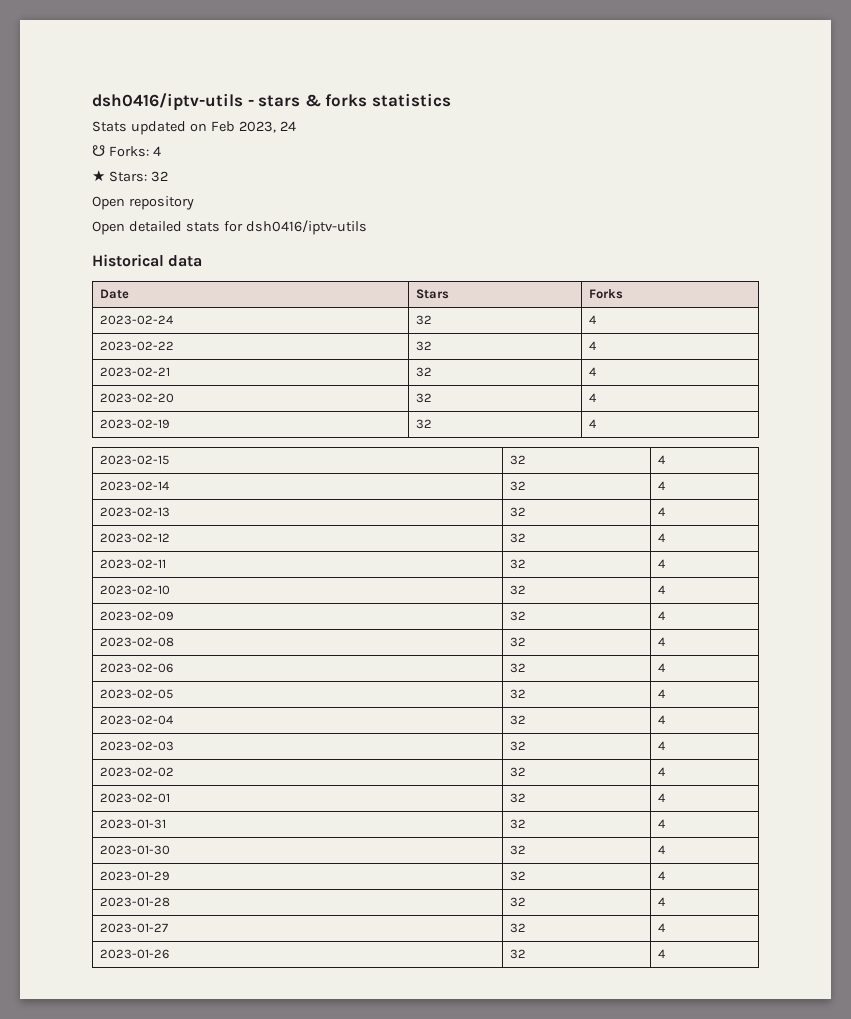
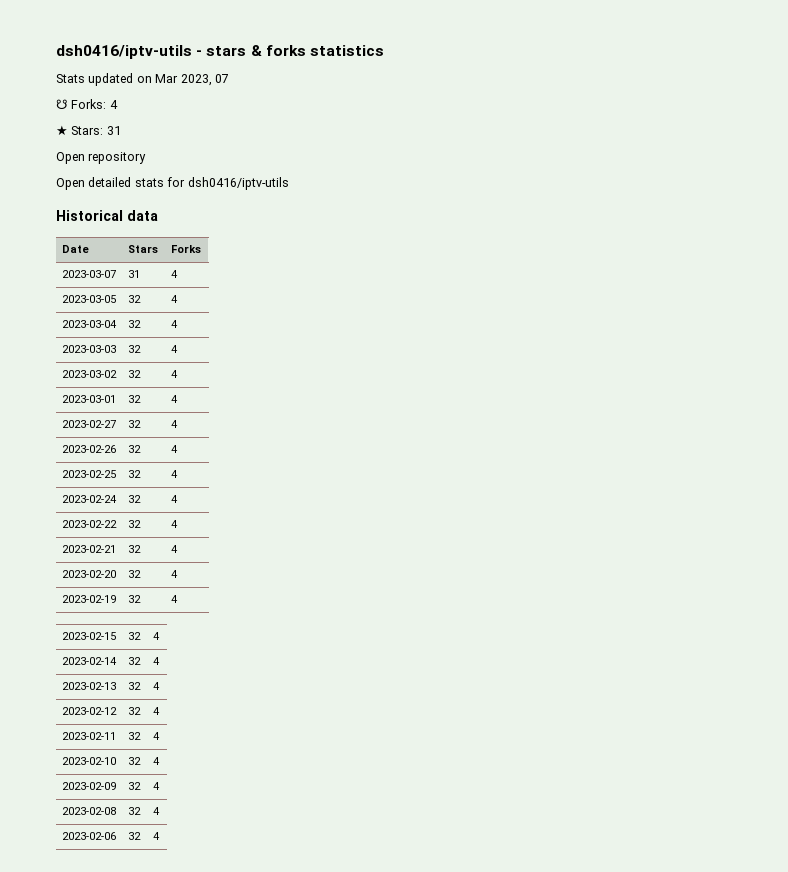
- Stats updated on Feb 2023, 24
+ Stats updated on Mar 2023, 07
- ★ Stars: 32
+ ★ Stars: 31
+ 2023-03-07 | 31 | 4
+ 2023-03-05 | 32 | 4
+ 2023-03-04 | 32 | 4
+ 2023-03-03 | 32 | 4
+ 2023-03-02 | 32 | 4
+ 2023-03-01 | 32 | 4
+ 2023-02-27 | 32 | 4
+ 2023-02-26 | 32 | 4
+ 2023-02-25 | 32 | 4
- 2023-02-05 | 32 | 4
- 2023-02-04 | 32 | 4
- 2023-02-03 | 32 | 4
- 2023-02-02 | 32 | 4
- 2023-02-01 | 32 | 4
- 2023-01-31 | 32 | 4
- 2023-01-30 | 32 | 4
- 2023-01-29 | 32 | 4
- 2023-01-28 | 32 | 4
- 2023-01-27 | 32 | 4
- 2023-01-26 | 32 | 4

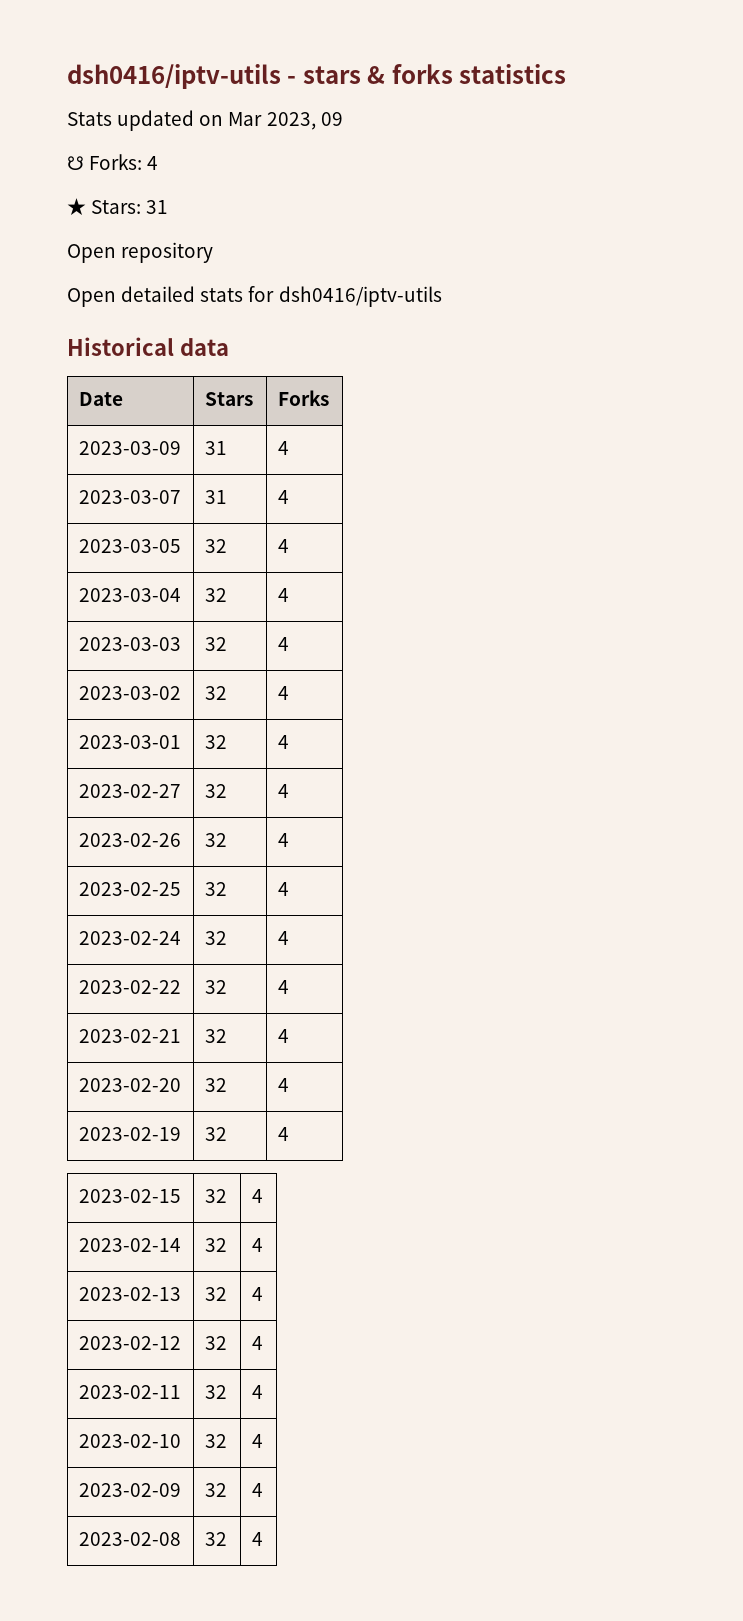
- Stats updated on Mar 2023, 07
+ Stats updated on Mar 2023, 09
+ 2023-03-09 | 31 | 4
- 2023-02-06 | 32 | 4

